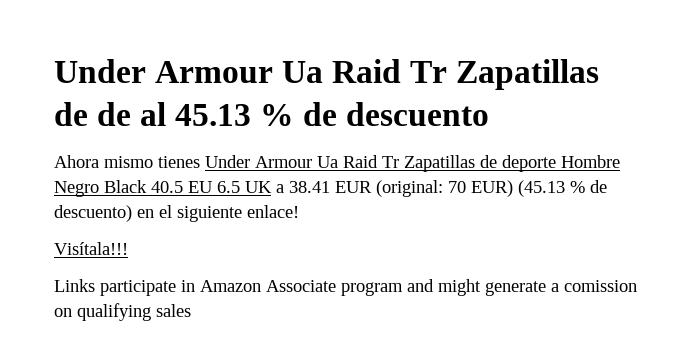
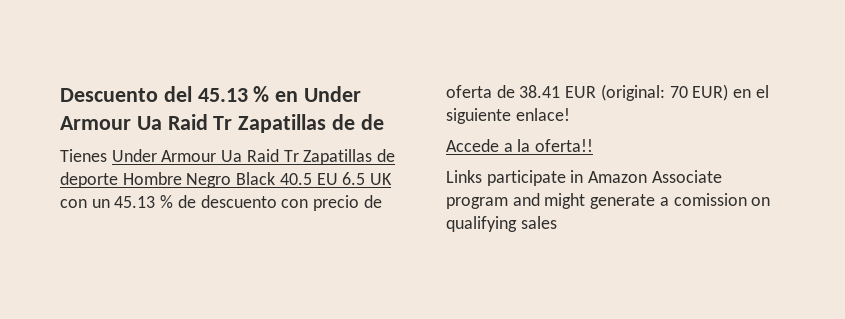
- Under Armour Ua Raid Tr Zapatillas de de al 45.13 % de descuento
- Ahora mismo tienes Under Armour Ua Raid Tr Zapatillas de deporte Hombre Negro Black 40.5 EU 6.5 UK a 38.41 EUR (original: 70 EUR) (45.13 % de descuento) en el siguiente enlace!
+ Descuento del 45.13 % en Under Armour Ua Raid Tr Zapatillas de de
+ Tienes Under Armour Ua Raid Tr Zapatillas de deporte Hombre Negro Black 40.5 EU 6.5 UK con un 45.13 % de descuento con precio de oferta de 38.41 EUR (original: 70 EUR) en el siguiente enlace!
- Visítala!!!
+ Accede a la oferta!!

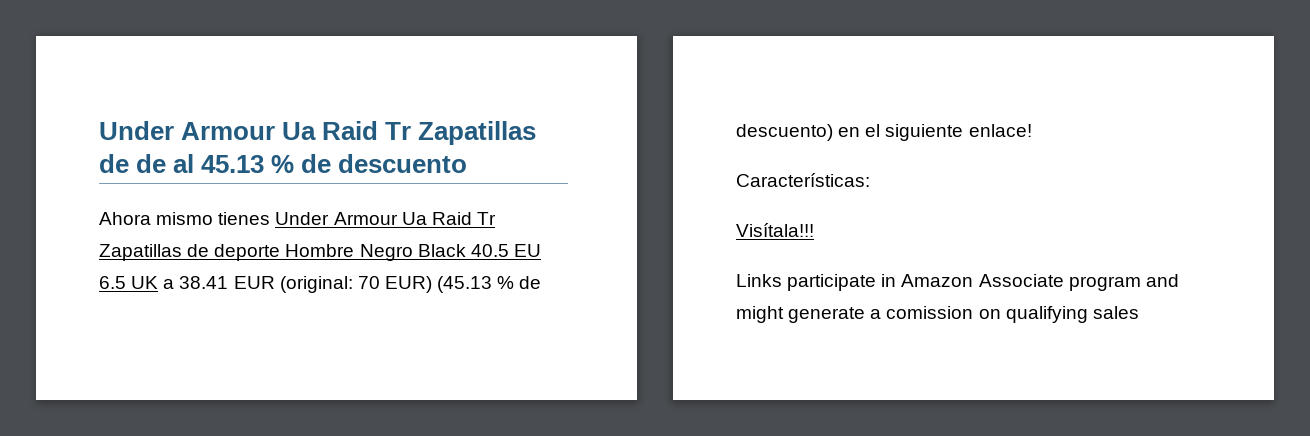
- Descuento del 45.13 % en Under Armour Ua Raid Tr Zapatillas de de
- Tienes Under Armour Ua Raid Tr Zapatillas de deporte Hombre Negro Black 40.5 EU 6.5 UK con un 45.13 % de descuento con precio de oferta de 38.41 EUR (original: 70 EUR) en el siguiente enlace!
+ Under Armour Ua Raid Tr Zapatillas de de al 45.13 % de descuento
+ Ahora mismo tienes Under Armour Ua Raid Tr Zapatillas de deporte Hombre Negro Black 40.5 EU 6.5 UK a 38.41 EUR (original: 70 EUR) (45.13 % de descuento) en el siguiente enlace!
- Accede a la oferta!!
+ Características:
+ Visítala!!!

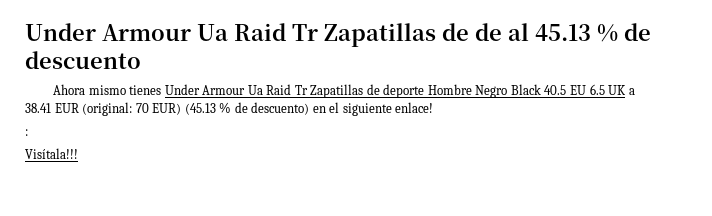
- Características:
+ :
- Links participate in Amazon Associate program and might generate a comission on qualifying sales

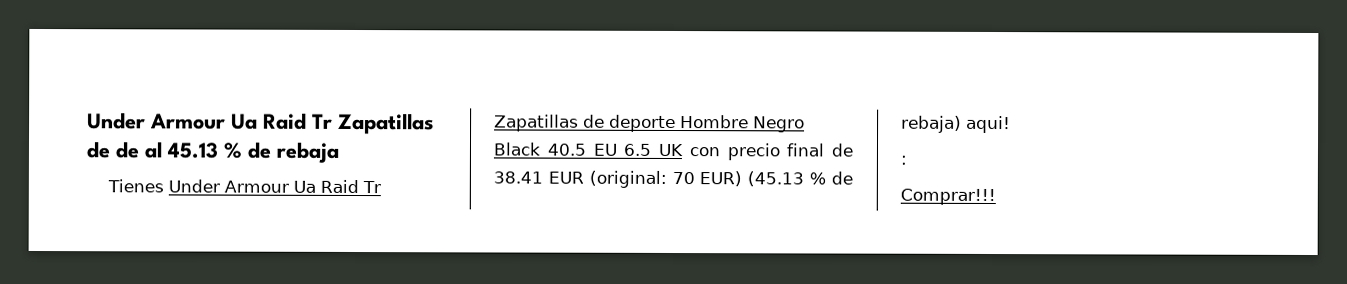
- Under Armour Ua Raid Tr Zapatillas de de al 45.13 % de descuento
- Ahora mismo tienes Under Armour Ua Raid Tr Zapatillas de deporte Hombre Negro Black 40.5 EU 6.5 UK a 38.41 EUR (original: 70 EUR) (45.13 % de descuento) en el siguiente enlace!
+ Under Armour Ua Raid Tr Zapatillas de de al 45.13 % de rebaja
+ Tienes Under Armour Ua Raid Tr Zapatillas de deporte Hombre Negro Black 40.5 EU 6.5 UK con precio final de 38.41 EUR (original: 70 EUR) (45.13 % de rebaja) aqui!
- Visítala!!!
+ Comprar!!!

